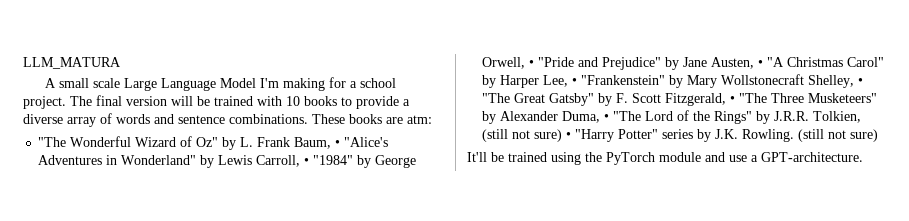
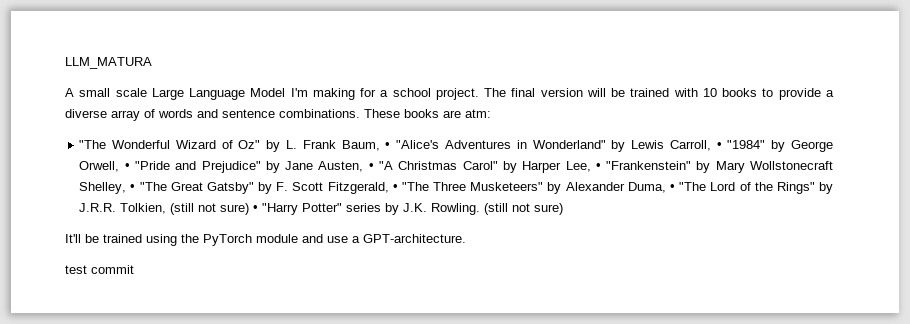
+ test commit

